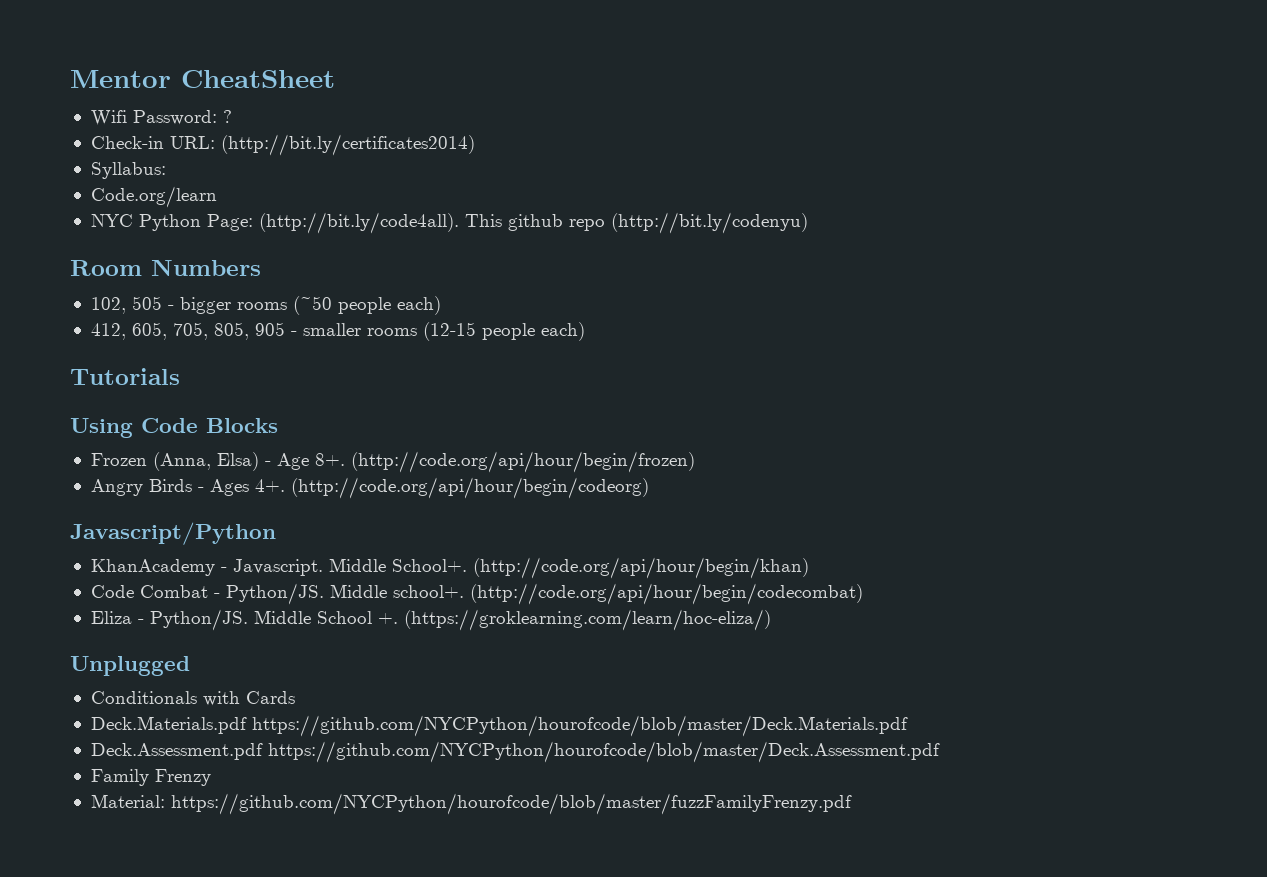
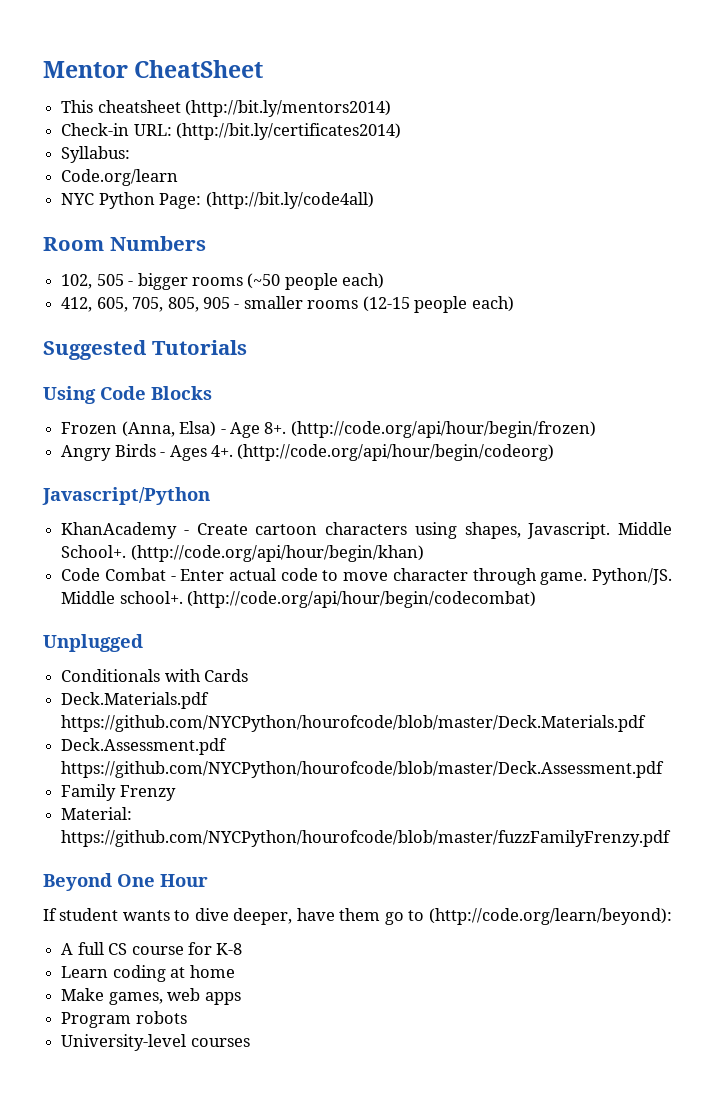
- Wifi Password: ?
+ This cheatsheet (http://bit.ly/mentors2014)
- NYC Python Page: (http://bit.ly/code4all). This github repo (http://bit.ly/codenyu)
+ NYC Python Page: (http://bit.ly/code4all)
- Tutorials
+ Suggested Tutorials
- KhanAcademy - Javascript.
+ KhanAcademy - Create cartoon characters using shapes, Javascript.
- Code Combat - Python/JS. Middle school+. (http://code.org/api/hour/begin/codecombat)
- Eliza - Python/JS. Middle School +. (https://groklearning.com/learn/hoc-eliza/)
+ Code Combat - Enter actual code to move character through game. Python/JS. Middle school+. (http://code.org/api/hour/begin/codecombat)
+ Beyond One Hour
+ If student wants to dive deeper, have them go to (http://code.org/learn/beyond):
+ A full CS course for K-8
+ Learn coding at home
+ Make games, web apps
+ Program robots
+ University-level courses

